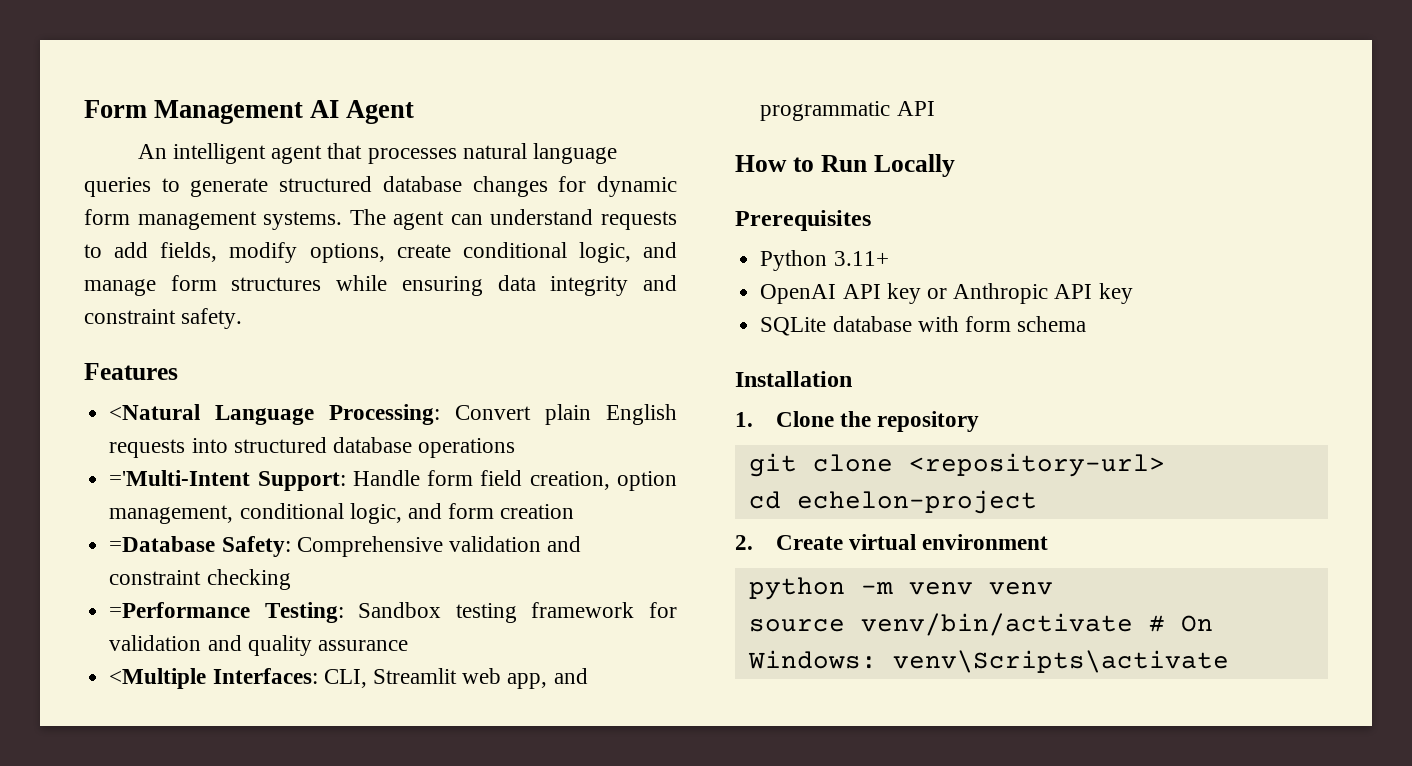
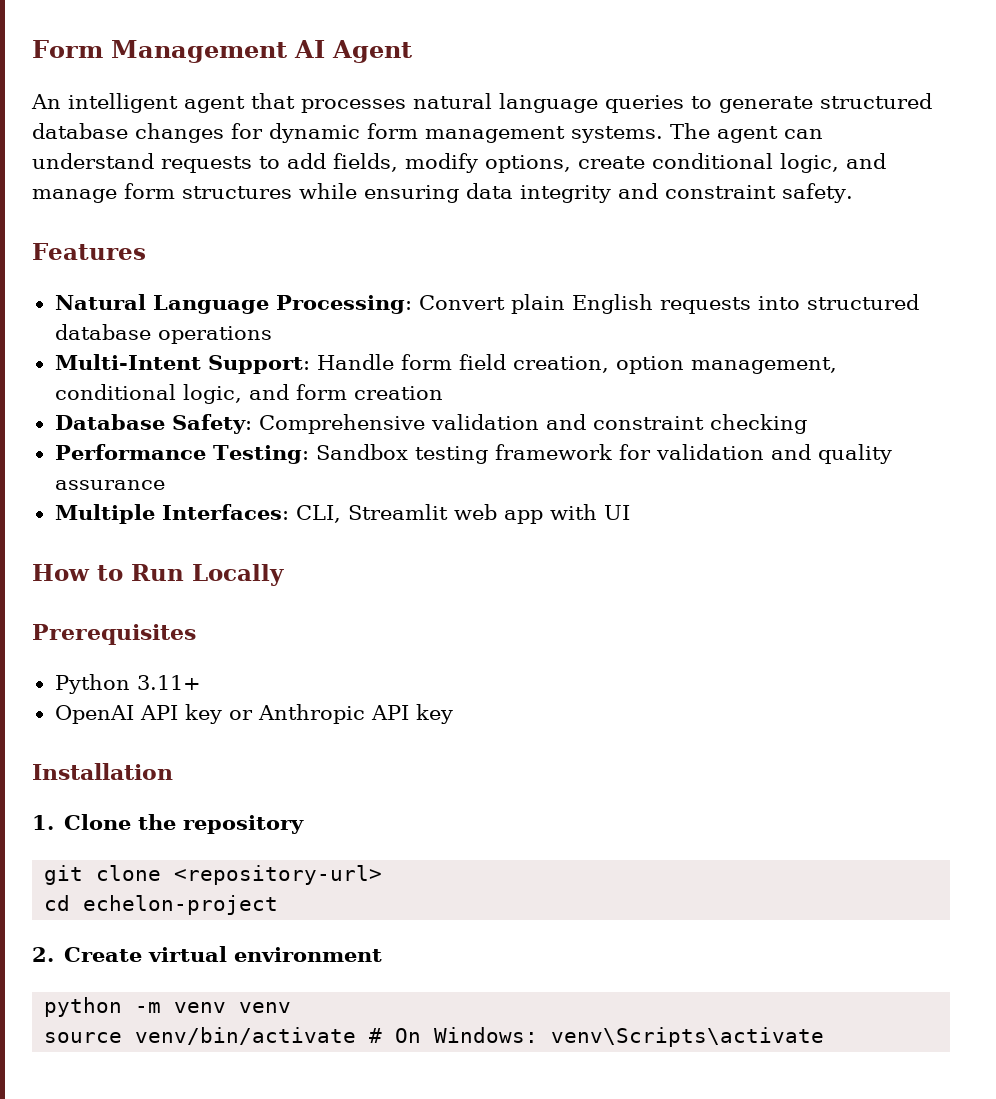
- <Natural Language Processing: Convert plain English requests into structured database operations
+ Natural Language Processing: Convert plain English requests into structured database operations
- ='Multi-Intent Support: Handle form field creation, option management, conditional logic, and form creation
+ Multi-Intent Support: Handle form field creation, option management, conditional logic, and form creation
- =Database Safety: Comprehensive validation and constraint checking
+ Database Safety: Comprehensive validation and constraint checking
- =Performance Testing: Sandbox testing framework for validation and quality assurance
+ Performance Testing: Sandbox testing framework for validation and quality assurance
- <Multiple Interfaces: CLI, Streamlit web app, and programmatic API
+ Multiple Interfaces: CLI, Streamlit web app with UI
- SQLite database with form schema

